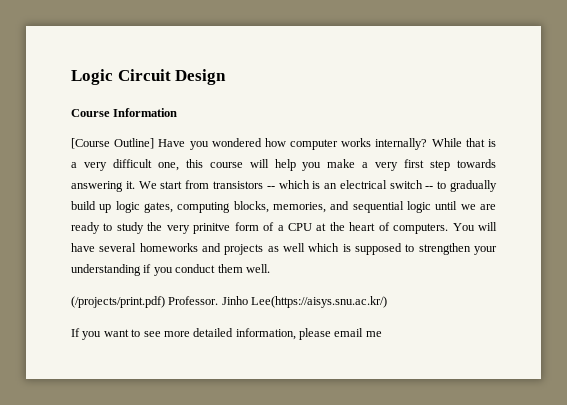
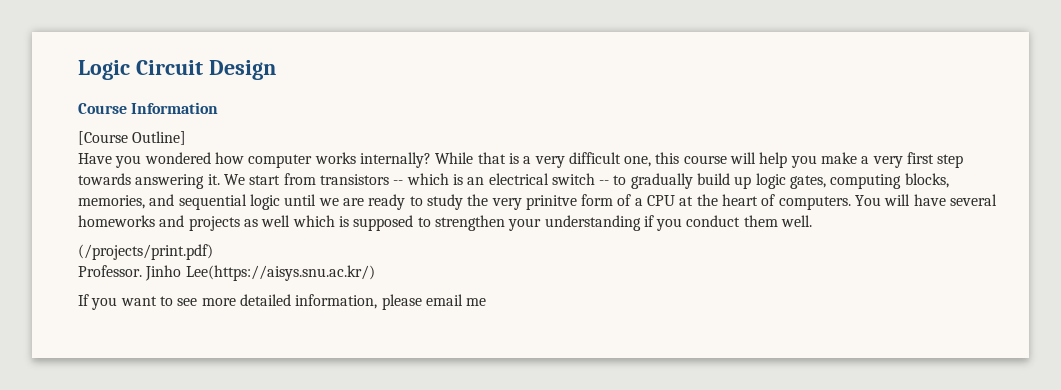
- [Course Outline] Have you wondered how computer works internally?
+ [Course Outline]
+ Have you wondered how computer works internally?
- (/projects/print.pdf) Professor.
+ (/projects/print.pdf)
+ Professor.

